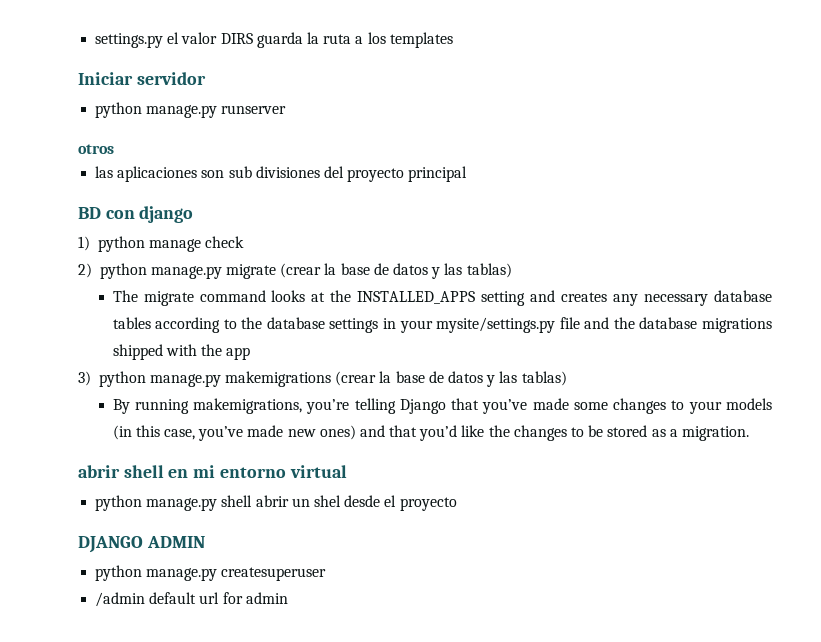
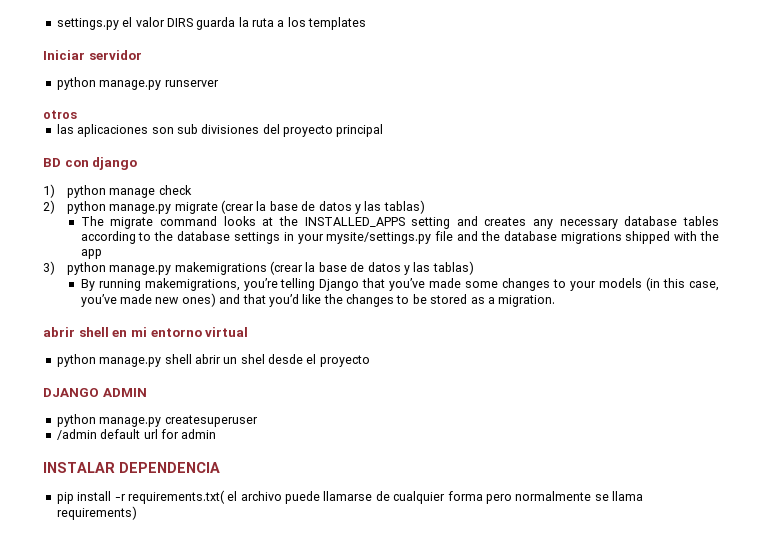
+ INSTALAR DEPENDENCIA
+ pip install -r requirements.txt( el archivo puede llamarse de cualquier forma pero normalmente se llama requirements)

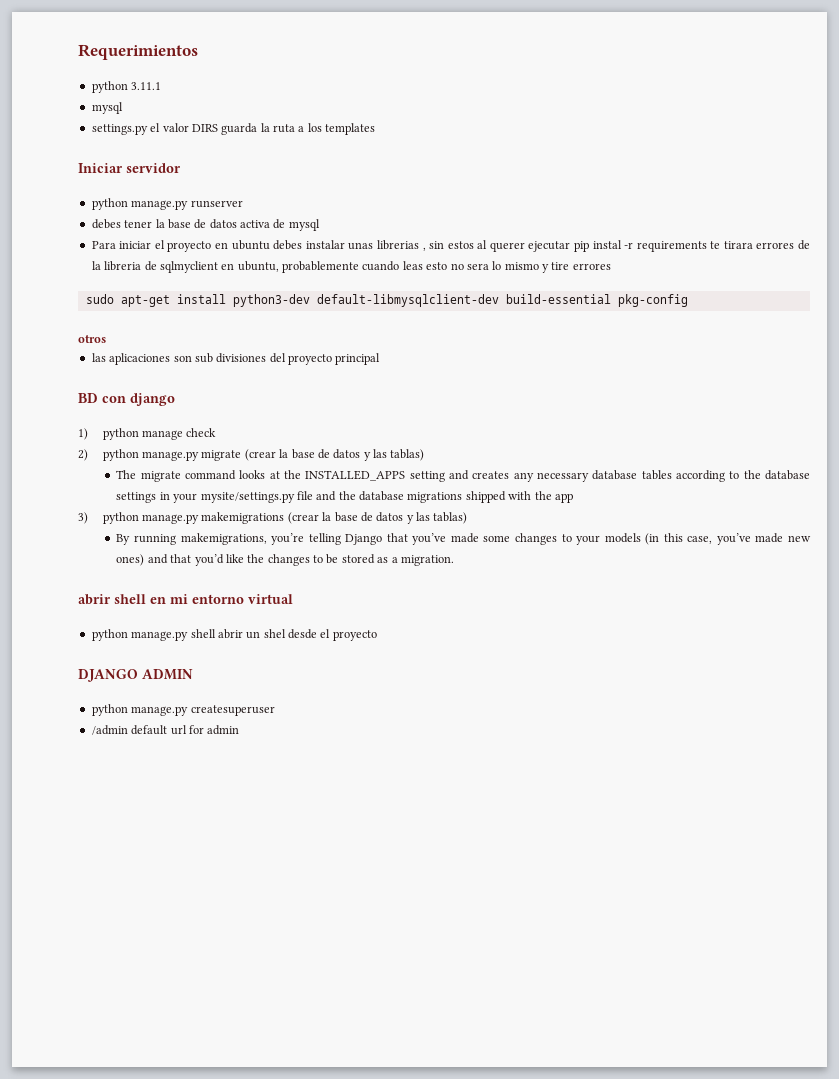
+ Requerimientos
+ python 3.11.1
+ mysql
+ debes tener la base de datos activa de mysql
+ Para iniciar el proyecto en ubuntu debes instalar unas librerias , sin estos al querer ejecutar pip instal -r requirements te tirara errores de la libreria de sqlmyclient en ubuntu, probablemente cuando leas esto no sera lo mismo y tire errores
+ sudo apt-get install python3-dev default-libmysqlclient-dev build-essential pkg-config
- INSTALAR DEPENDENCIA
- pip install -r requirements.txt( el archivo puede llamarse de cualquier forma pero normalmente se llama requirements)

